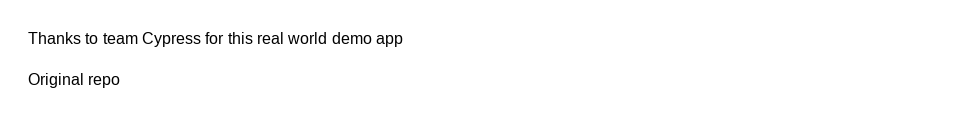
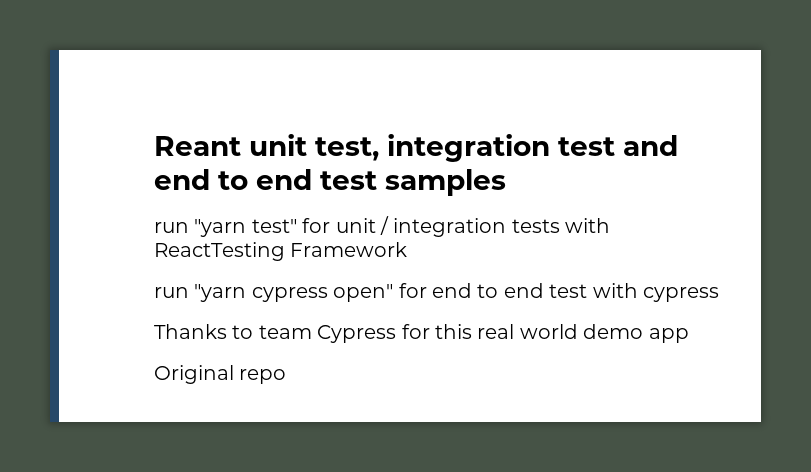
+ Reant unit test, integration test and end to end test samples
+ run "yarn test" for unit / integration tests with ReactTesting Framework
+ run "yarn cypress open" for end to end test with cypress

